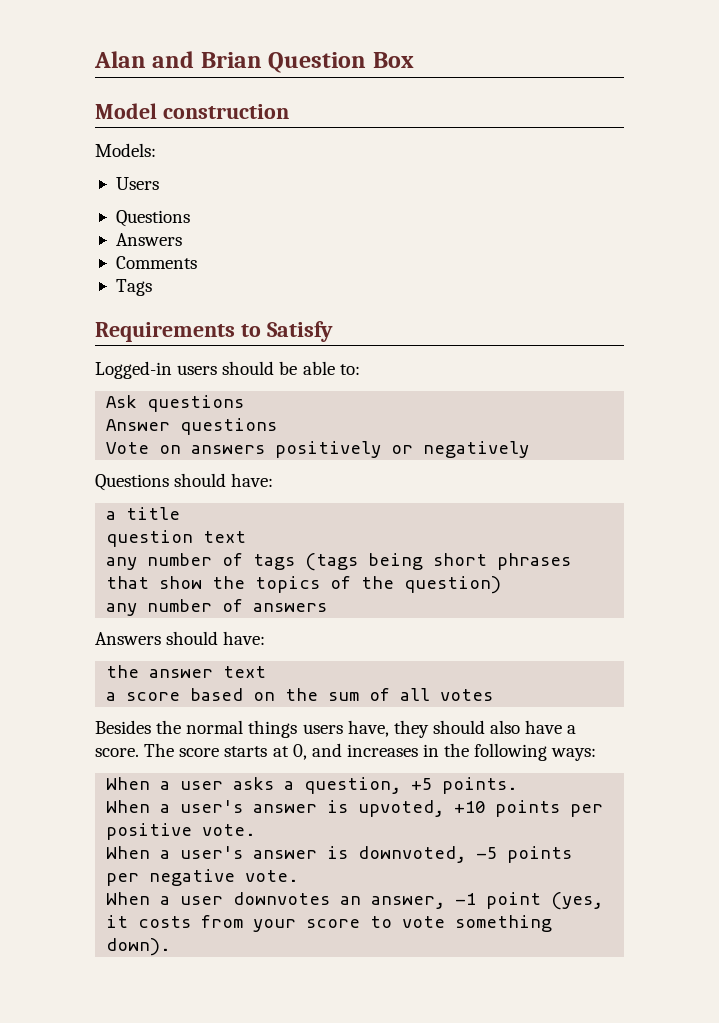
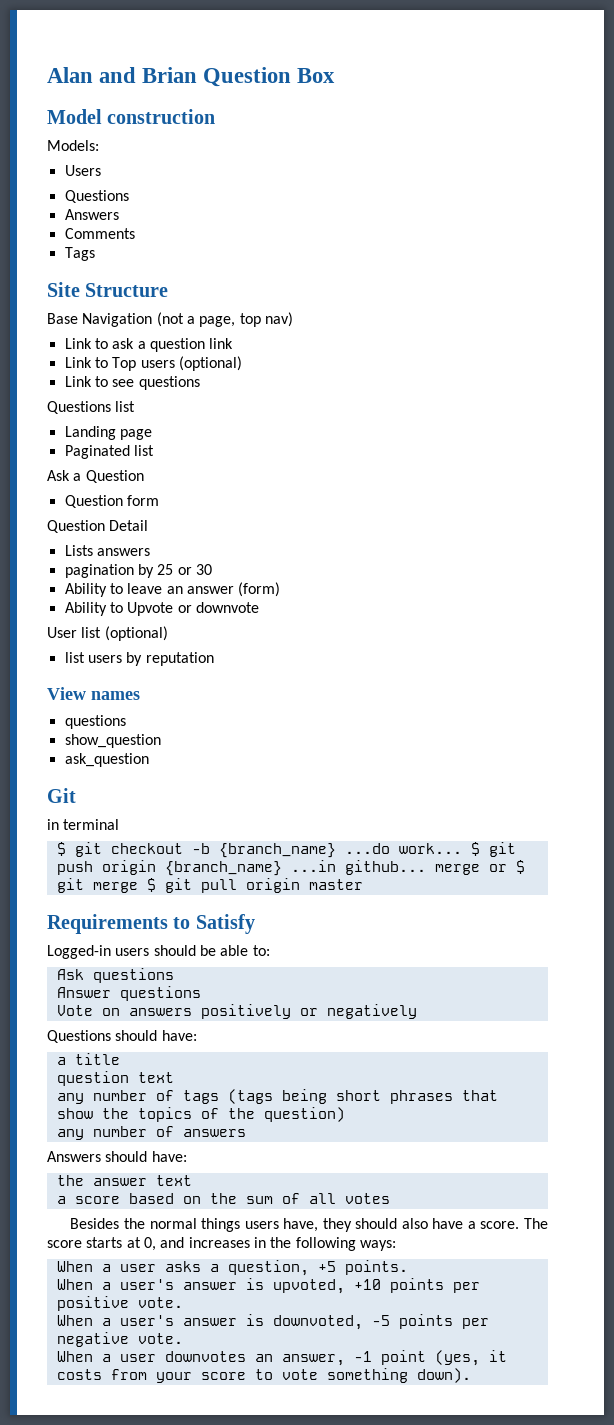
+ Site Structure
+ Base Navigation (not a page, top nav)
+ Link to ask a question link
+ Link to Top users (optional)
+ Link to see questions
+ Questions list
+ Landing page
+ Paginated list
+ Ask a Question
+ Question form
+ Question Detail
+ Lists answers
+ pagination by 25 or 30
+ Ability to leave an answer (form)
+ Ability to Upvote or downvote
+ User list (optional)
+ list users by reputation
+ View names
+ questions
+ show_question
+ ask_question
+ Git
+ in terminal
+ $ git checkout -b {branch_name} ...do work... $ git push origin {branch_name} ...in github... merge or $ git merge $ git pull origin master

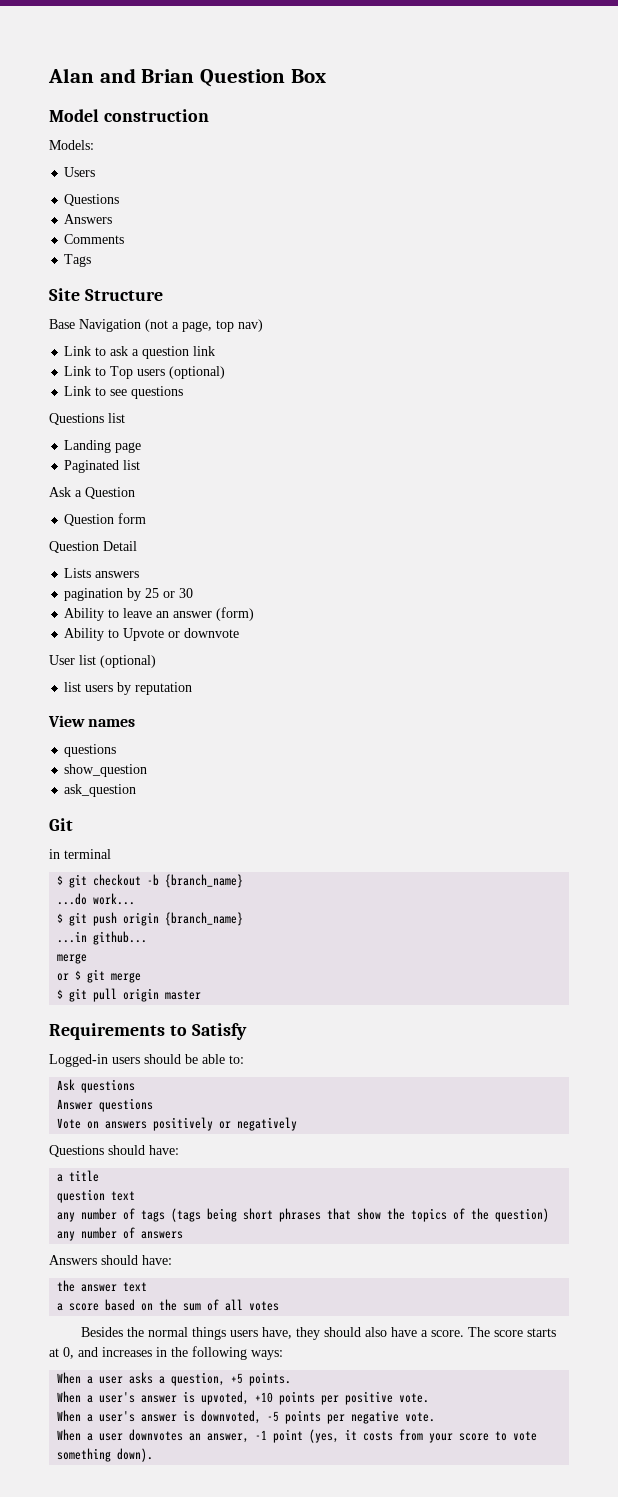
- $ git checkout -b {branch_name} ...do work... $ git push origin {branch_name} ...in github... merge or $ git merge $ git pull origin master
+ $ git checkout -b {branch_name}
+ ...do work...
+ $ git push origin {branch_name}
+ ...in github...
+ merge
+ or $ git merge
+ $ git pull origin master

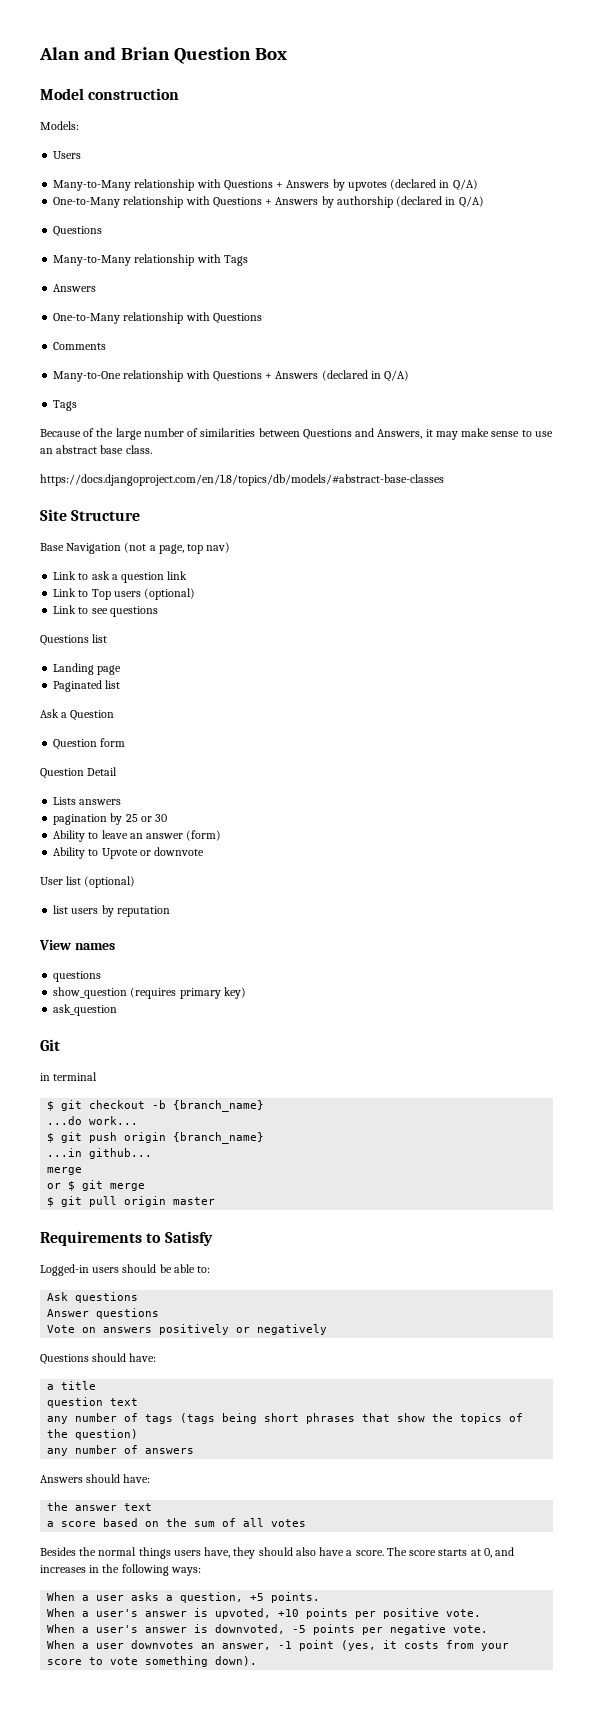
  Users
+ Many-to-Many relationship with Questions + Answers by upvotes (declared in Q/A)
+ One-to-Many relationship with Questions + Answers by authorship (declared in Q/A)
  Questions
+ Many-to-Many relationship with Tags
  Answers
+ One-to-Many relationship with Questions
  Comments
+ Many-to-One relationship with Questions + Answers (declared in Q/A)
  Tags
+ Because of the large number of similarities between Questions and Answers, it may make sense to use an abstract base class.
+ https://docs.djangoproject.com/en/1.8/topics/db/models/#abstract-base-classes
- show_question
+ show_question (requires primary key)

